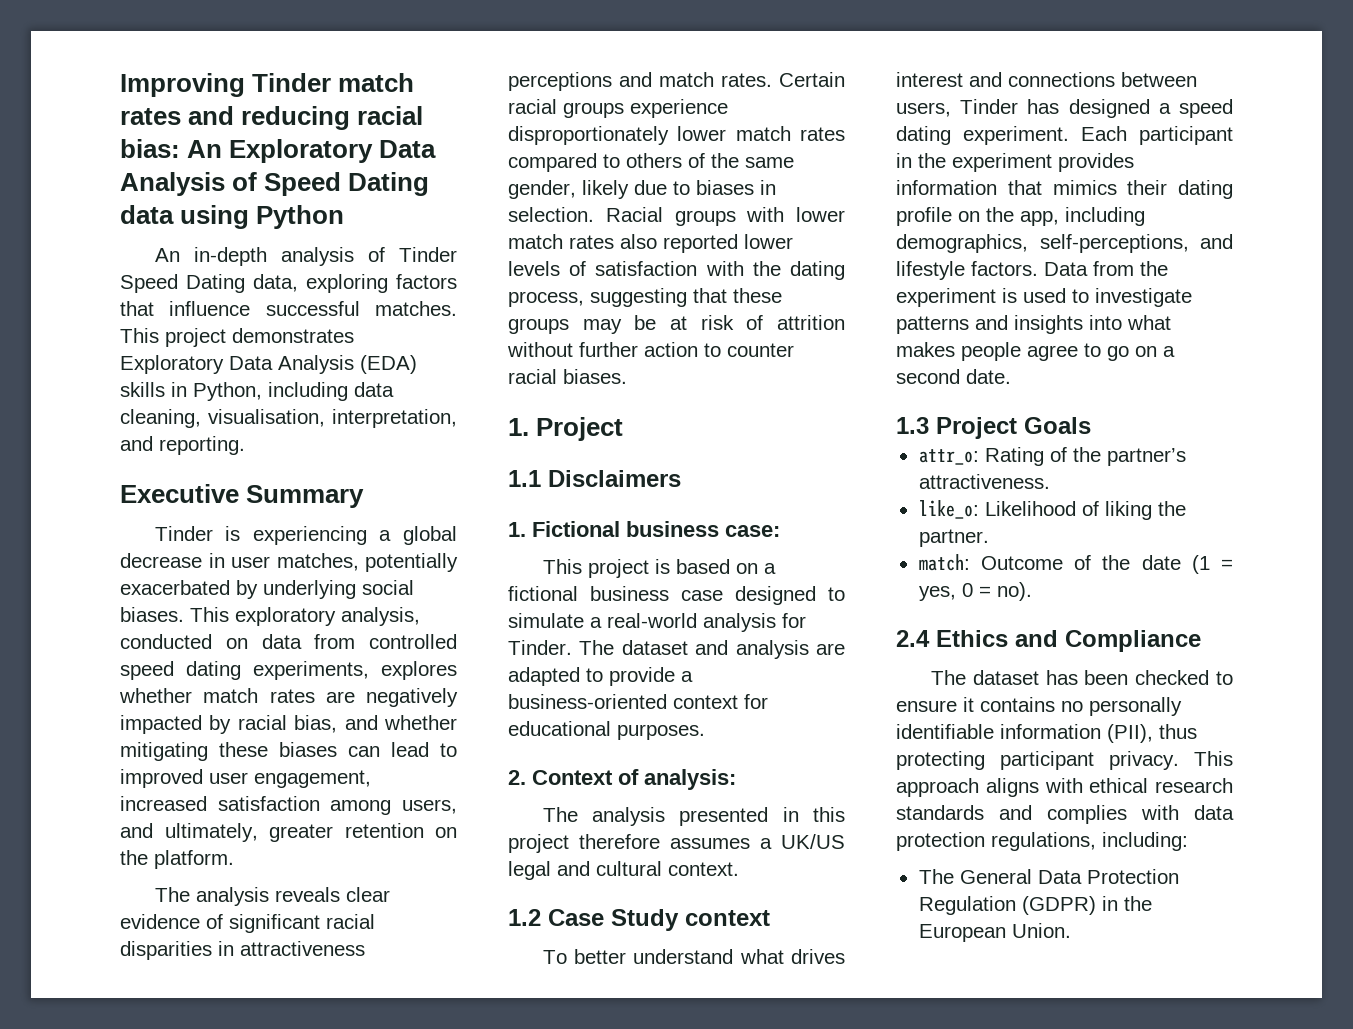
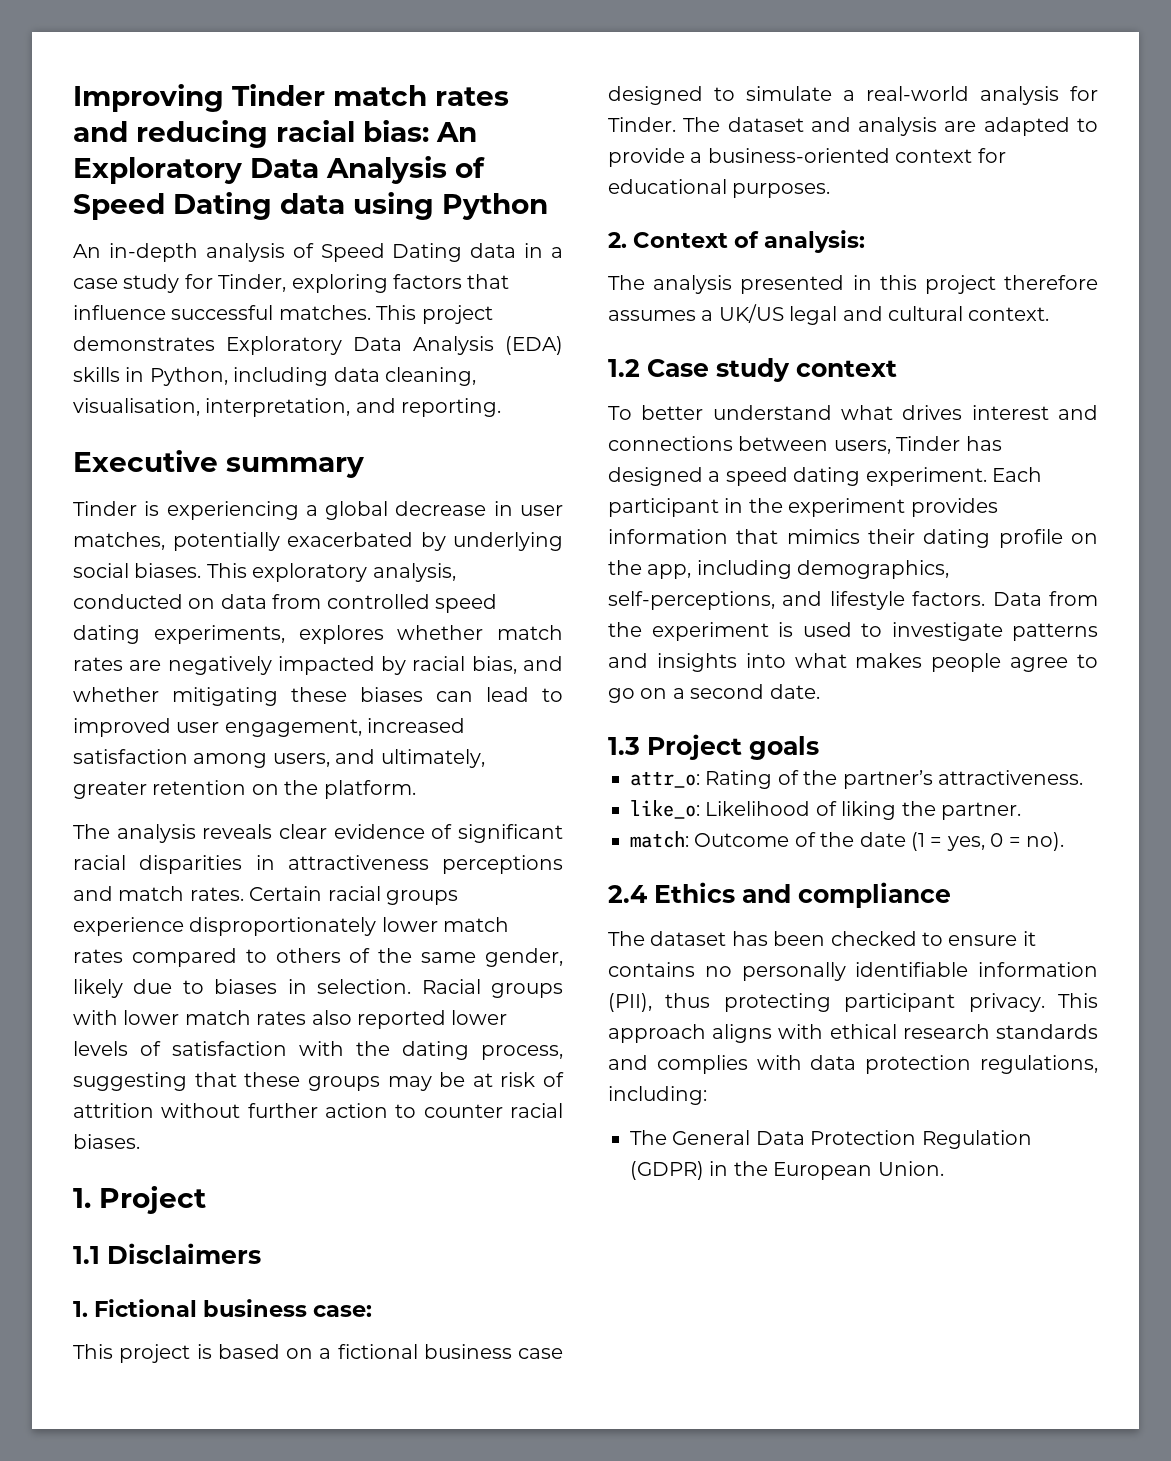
- An in-depth analysis of Tinder Speed Dating data, exploring factors that influence successful matches.
+ An in-depth analysis of Speed Dating data in a case study for Tinder, exploring factors that influence successful matches.
- Executive Summary
+ Executive summary
- 1.2 Case Study context
+ 1.2 Case study context
- 1.3 Project Goals
+ 1.3 Project goals
- 2.4 Ethics and Compliance
+ 2.4 Ethics and compliance

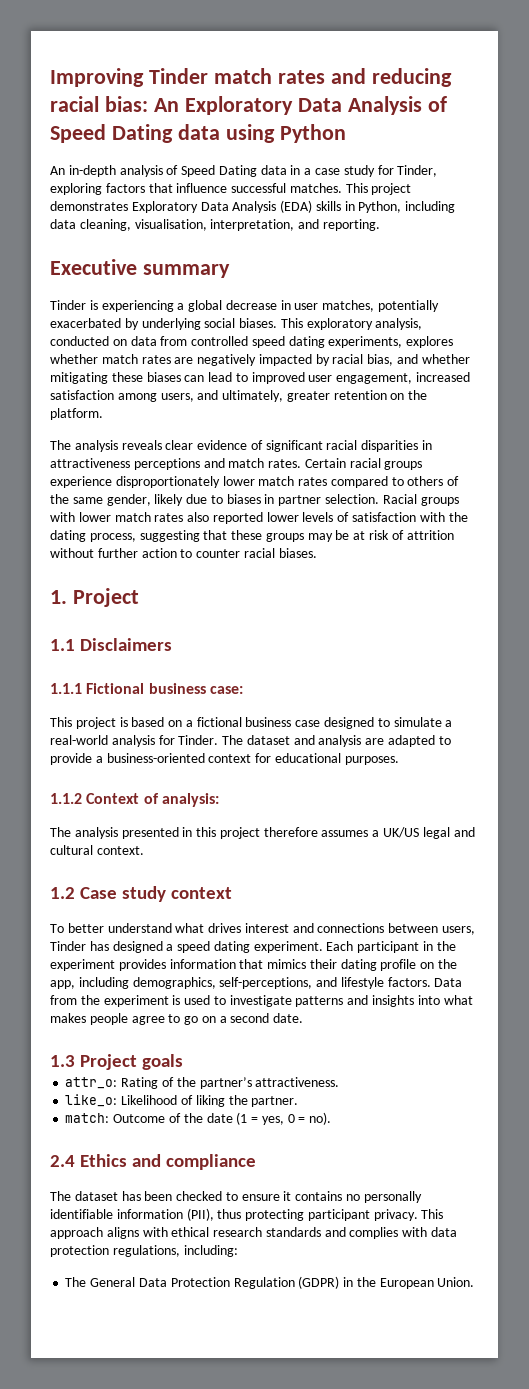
- Certain racial groups experience disproportionately lower match rates compared to others of the same gender, likely due to biases in selection.
+ Certain racial groups experience disproportionately lower match rates compared to others of the same gender, likely due to biases in partner selection.
- 1. Fictional business case:
+ 1.1.1 Fictional business case:
- 2. Context of analysis:
+ 1.1.2 Context of analysis:

